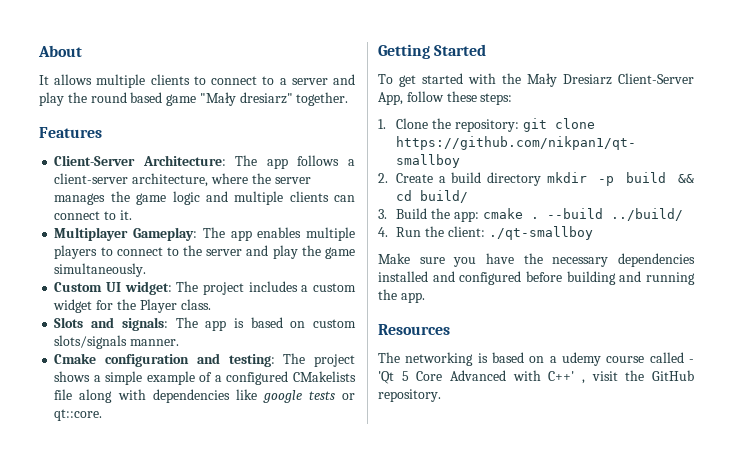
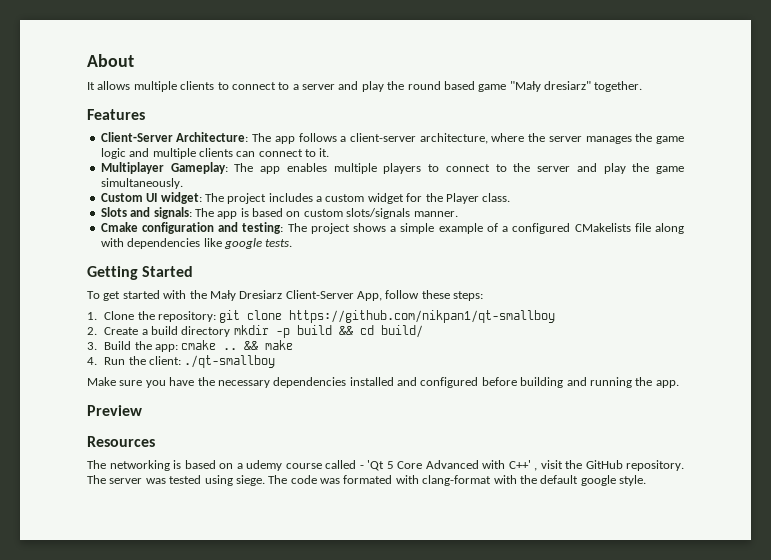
- Cmake configuration and testing: The project shows a simple example of a configured CMakelists file along with dependencies like google tests or qt::core.
+ Cmake configuration and testing: The project shows a simple example of a configured CMakelists file along with dependencies like google tests.
- 3. Build the app: cmake . --build ../build/
+ 3. Build the app: cmake .. && make
+ Preview
+ The server was tested using siege. The code was formated with clang-format with the default google style.

